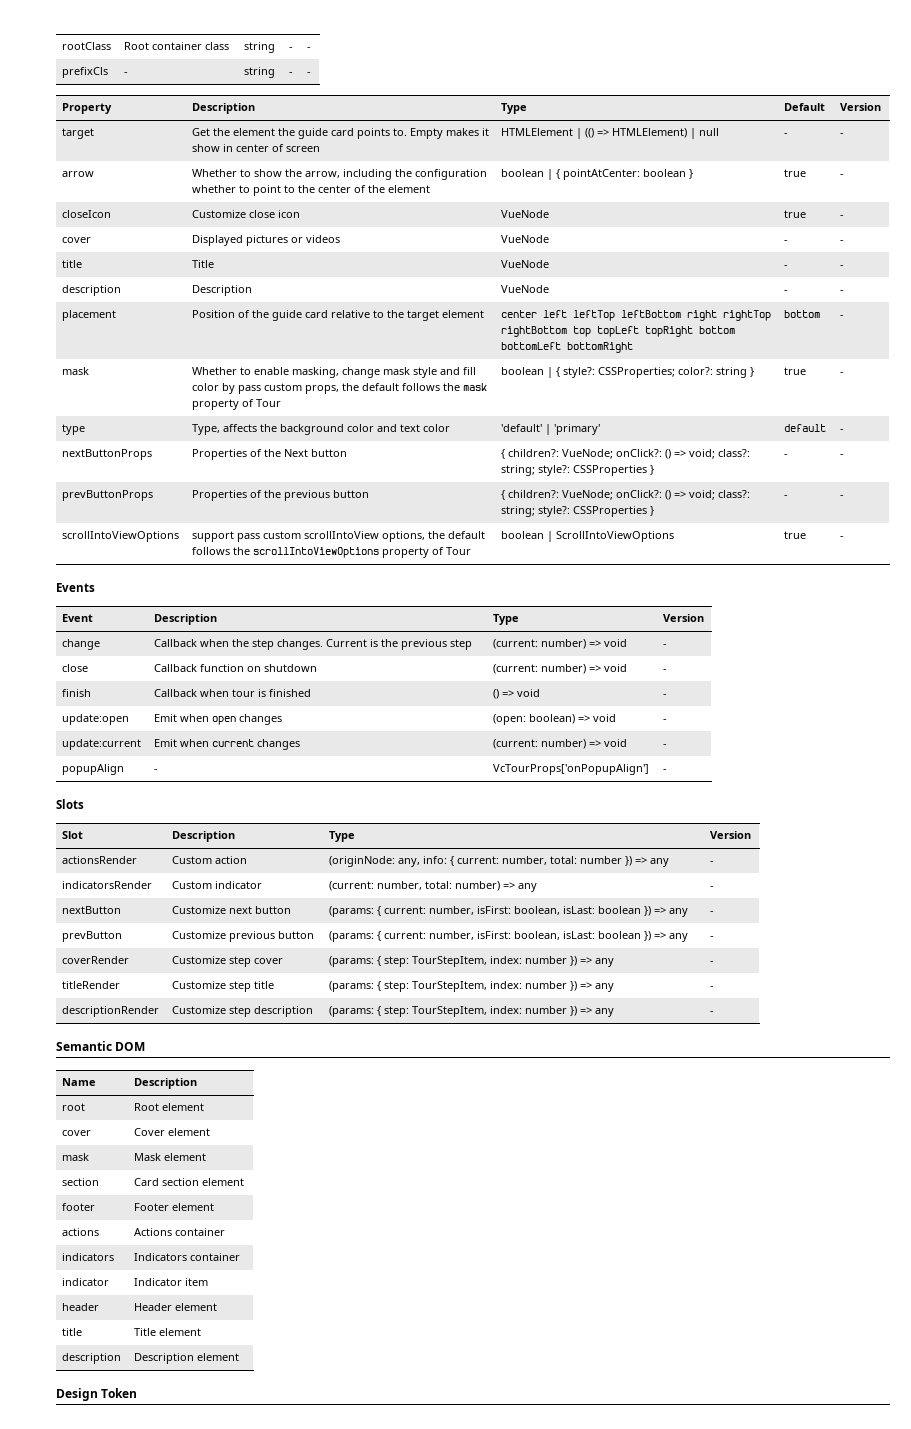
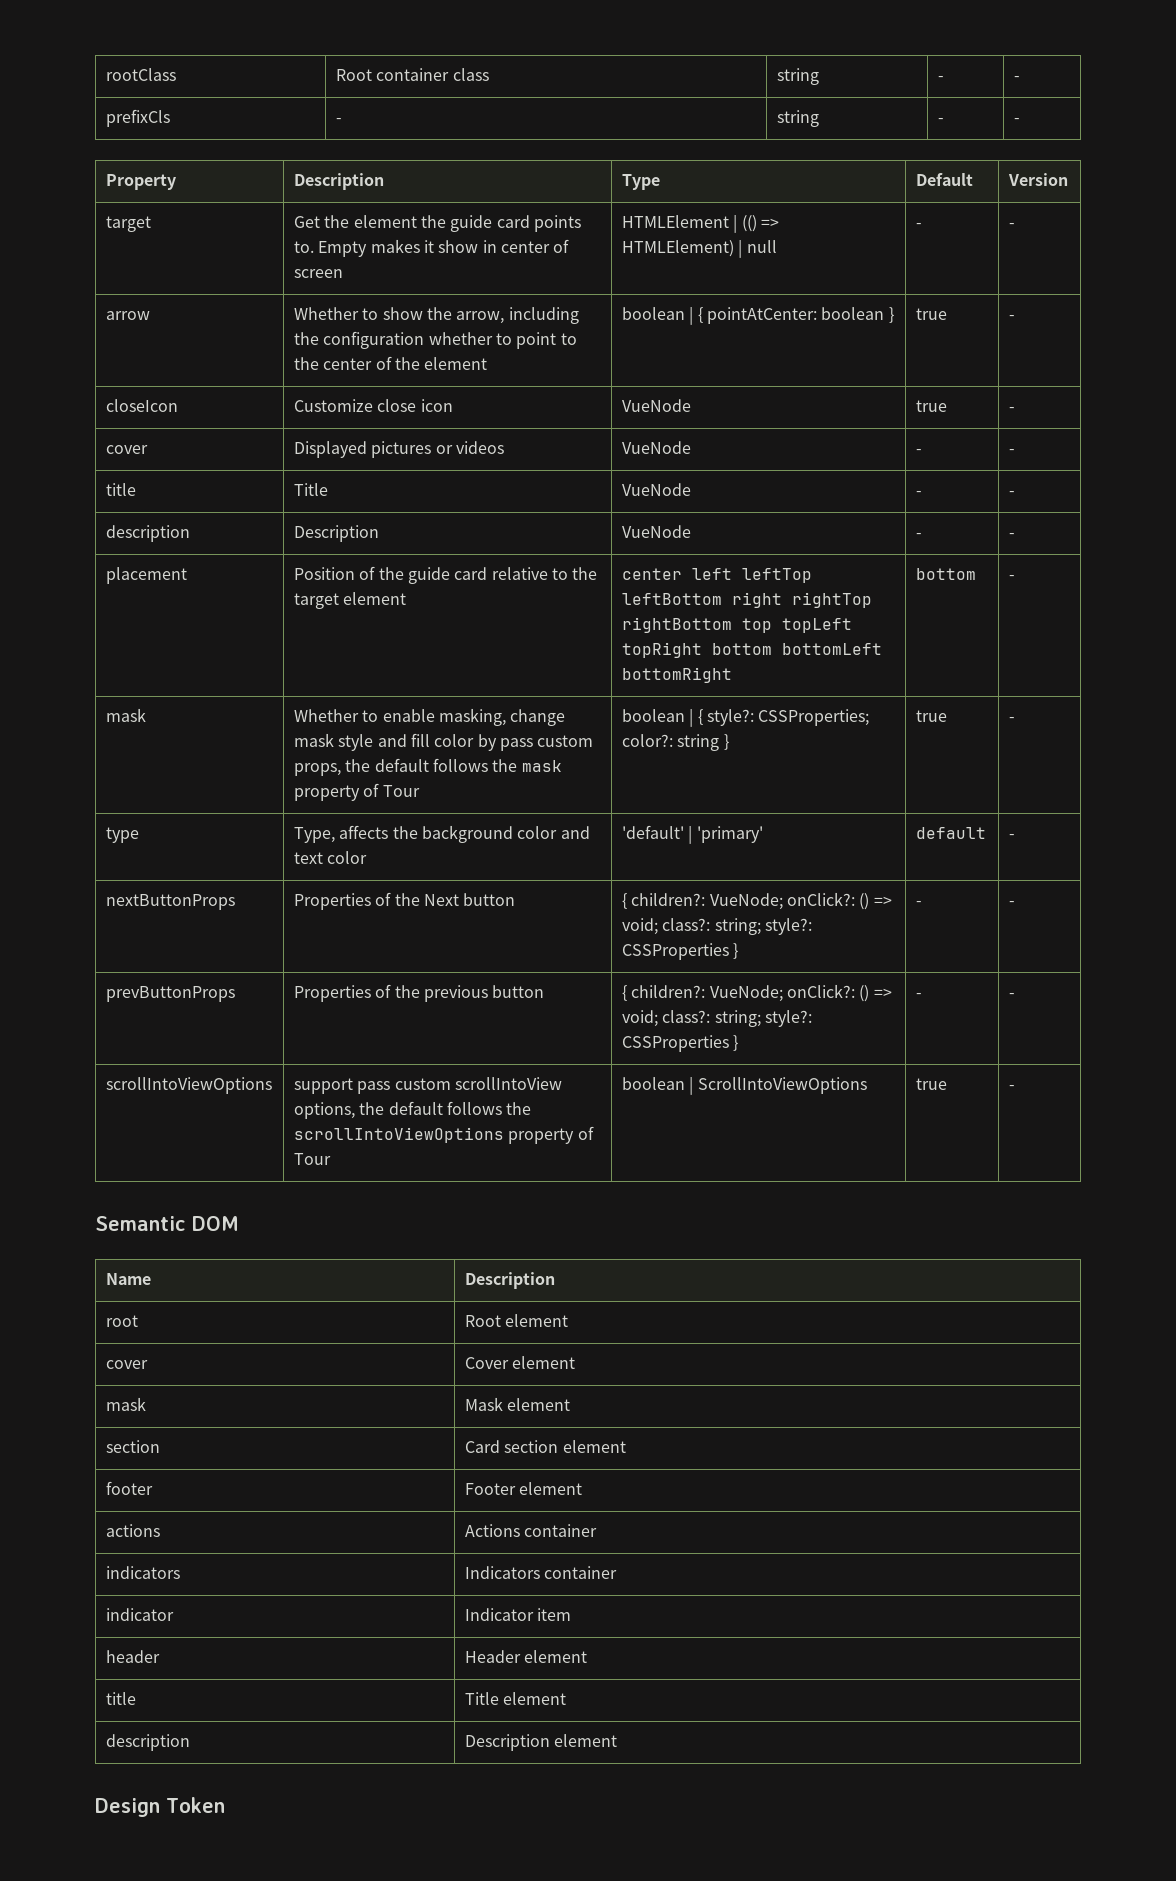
- Events
- Event | Description | Type | Version
- change | Callback when the step changes. Current is the previous step | (current: number) => void | -
- close | Callback function on shutdown | (current: number) => void | -
- finish | Callback when tour is finished | () => void | -
- update:open | Emit when open changes | (open: boolean) => void | -
- update:current | Emit when current changes | (current: number) => void | -
- popupAlign | - | VcTourProps['onPopupAlign'] | -
- Slots
- Slot | Description | Type | Version
- actionsRender | Custom action | (originNode: any, info: { current: number, total: number }) => any | -
- indicatorsRender | Custom indicator | (current: number, total: number) => any | -
- nextButton | Customize next button | (params: { current: number, isFirst: boolean, isLast: boolean }) => any | -
- prevButton | Customize previous button | (params: { current: number, isFirst: boolean, isLast: boolean }) => any | -
- coverRender | Customize step cover | (params: { step: TourStepItem, index: number }) => any | -
- titleRender | Customize step title | (params: { step: TourStepItem, index: number }) => any | -
- descriptionRender | Customize step description | (params: { step: TourStepItem, index: number }) => any | -

